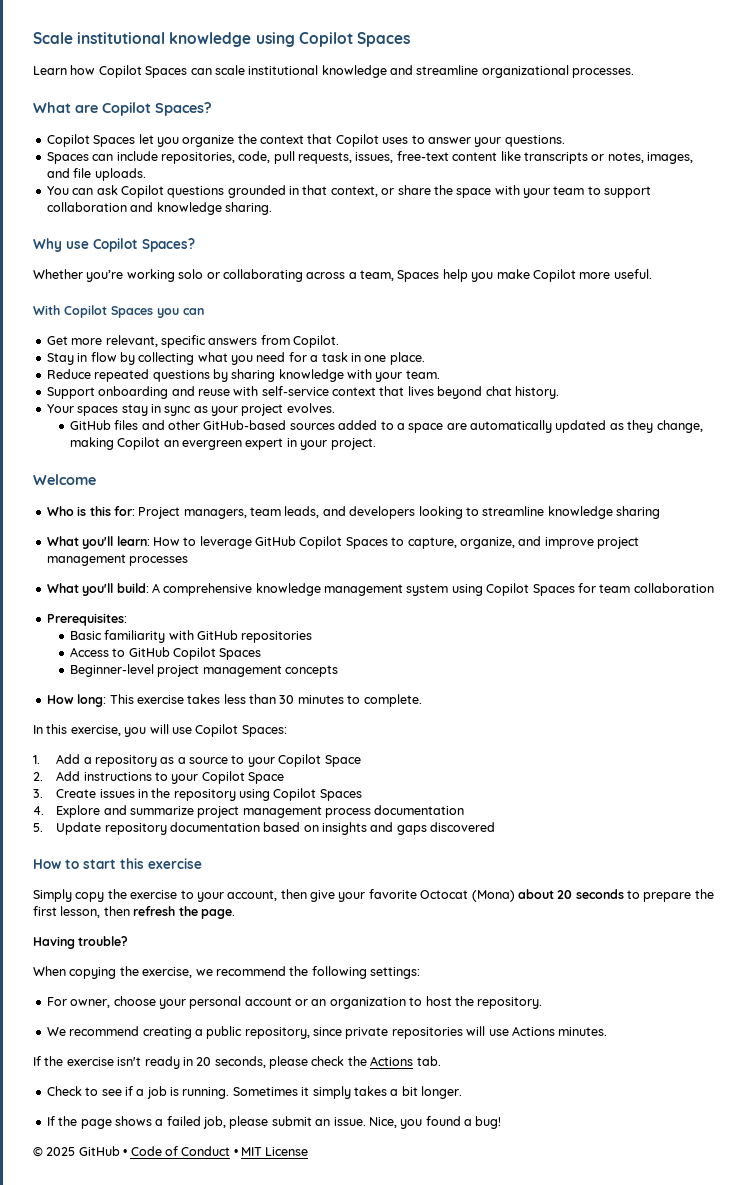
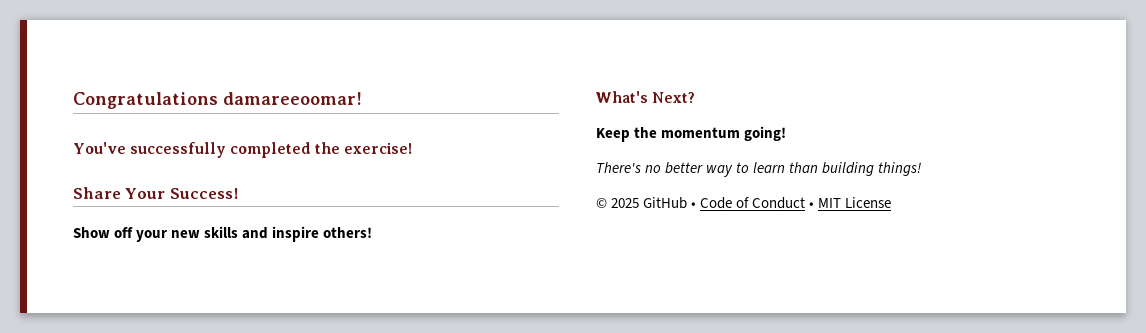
- Scale institutional knowledge using Copilot Spaces
- Learn how Copilot Spaces can scale institutional knowledge and streamline organizational processes.
- What are Copilot Spaces?
- Copilot Spaces let you organize the context that Copilot uses to answer your questions.
- Spaces can include repositories, code, pull requests, issues, free-text content like transcripts or notes, images, and file uploads.
- You can ask Copilot questions grounded in that context, or share the space with your team to support collaboration and knowledge sharing.
- Why use Copilot Spaces?
- Whether you’re working solo or collaborating across a team, Spaces help you make Copilot more useful.
- With Copilot Spaces you can
- Get more relevant, specific answers from Copilot.
- Stay in flow by collecting what you need for a task in one place.
- Reduce repeated questions by sharing knowledge with your team.
- Support onboarding and reuse with self-service context that lives beyond chat history.
- Your spaces stay in sync as your project evolves.
- GitHub files and other GitHub-based sources added to a space are automatically updated as they change, making Copilot an evergreen expert in your project.
- Welcome
- Who is this for: Project managers, team leads, and developers looking to streamline knowledge sharing
- What you'll learn: How to leverage GitHub Copilot Spaces to capture, organize, and improve project management processes
- What you'll build: A comprehensive knowledge management system using Copilot Spaces for team collaboration
- Prerequisites:
- Basic familiarity with GitHub repositories
- Access to GitHub Copilot Spaces
- Beginner-level project management concepts
- How long: This exercise takes less than 30 minutes to complete.
- In this exercise, you will use Copilot Spaces:
- 1. Add a repository as a source to your Copilot Space
- 2. Add instructions to your Copilot Space
- 3. Create issues in the repository using Copilot Spaces
- 4. Explore and summarize project management process documentation
- 5. Update repository documentation based on insights and gaps discovered
- How to start this exercise
- Simply copy the exercise to your account, then give your favorite Octocat (Mona) about 20 seconds to prepare the first lesson, then refresh the page.
- Having trouble?
- When copying the exercise, we recommend the following settings:
- For owner, choose your personal account or an organization to host the repository.
- We recommend creating a public repository, since private repositories will use Actions minutes.
- If the exercise isn't ready in 20 seconds, please check the Actions tab.
- Check to see if a job is running. Sometimes it simply takes a bit longer.
- If the page shows a failed job, please submit an issue. Nice, you found a bug!
+ Congratulations damareeoomar!
+ You've successfully completed the exercise!
+ Share Your Success!
+ Show off your new skills and inspire others!
+ What's Next?
+ Keep the momentum going!
+ There's no better way to learn than building things!

